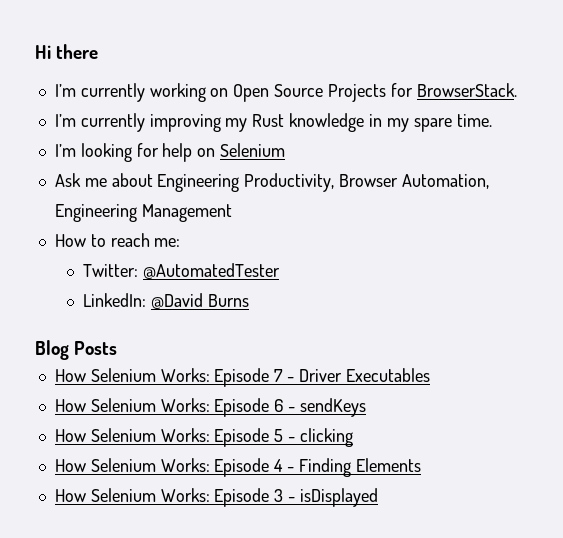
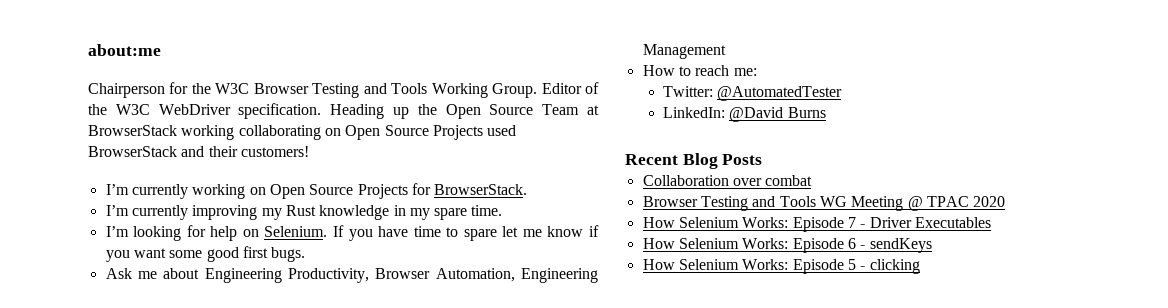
- Hi there
+ about:me
+ Chairperson for the W3C Browser Testing and Tools Working Group. Editor of the W3C WebDriver specification. Heading up the Open Source Team at BrowserStack working collaborating on Open Source Projects used BrowserStack and their customers!
- I’m looking for help on Selenium
+ I’m looking for help on Selenium. If you have time to spare let me know if you want some good first bugs.
- Blog Posts
+ Recent Blog Posts
+ Collaboration over combat
+ Browser Testing and Tools WG Meeting @ TPAC 2020
- How Selenium Works: Episode 4 - Finding Elements
- How Selenium Works: Episode 3 - isDisplayed

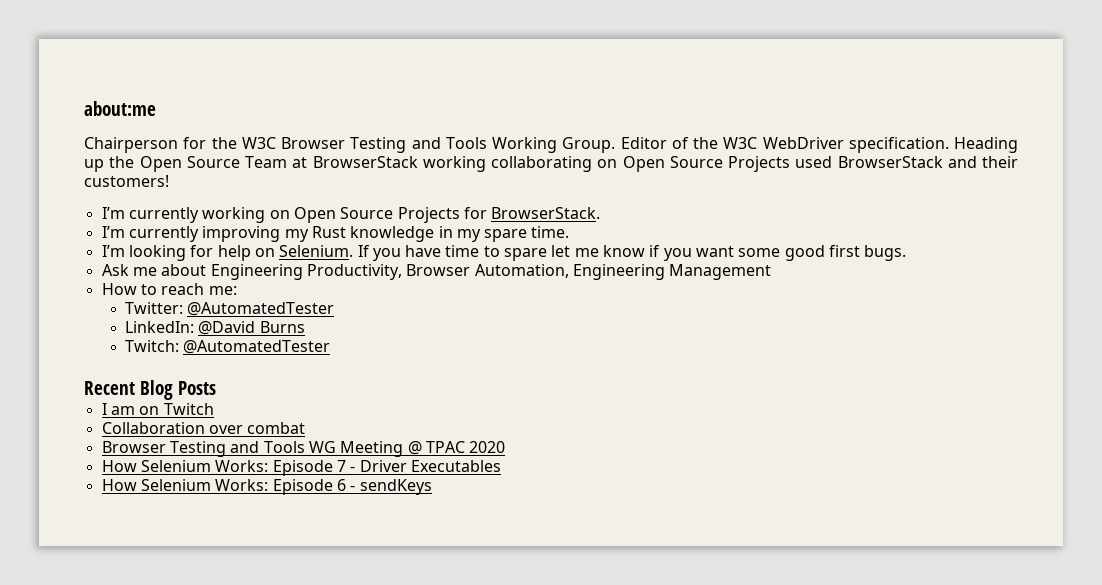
+ Twitch: @AutomatedTester
+ I am on Twitch
- How Selenium Works: Episode 5 - clicking

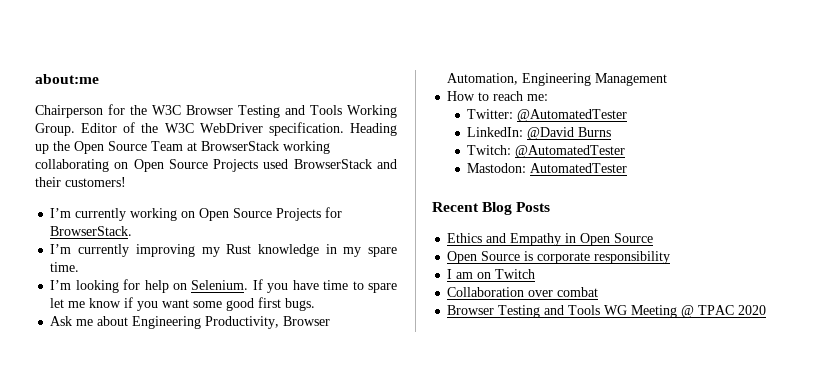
+ Mastodon: AutomatedTester
+ Ethics and Empathy in Open Source
+ Open Source is corporate responsibility
- How Selenium Works: Episode 7 - Driver Executables
- How Selenium Works: Episode 6 - sendKeys

